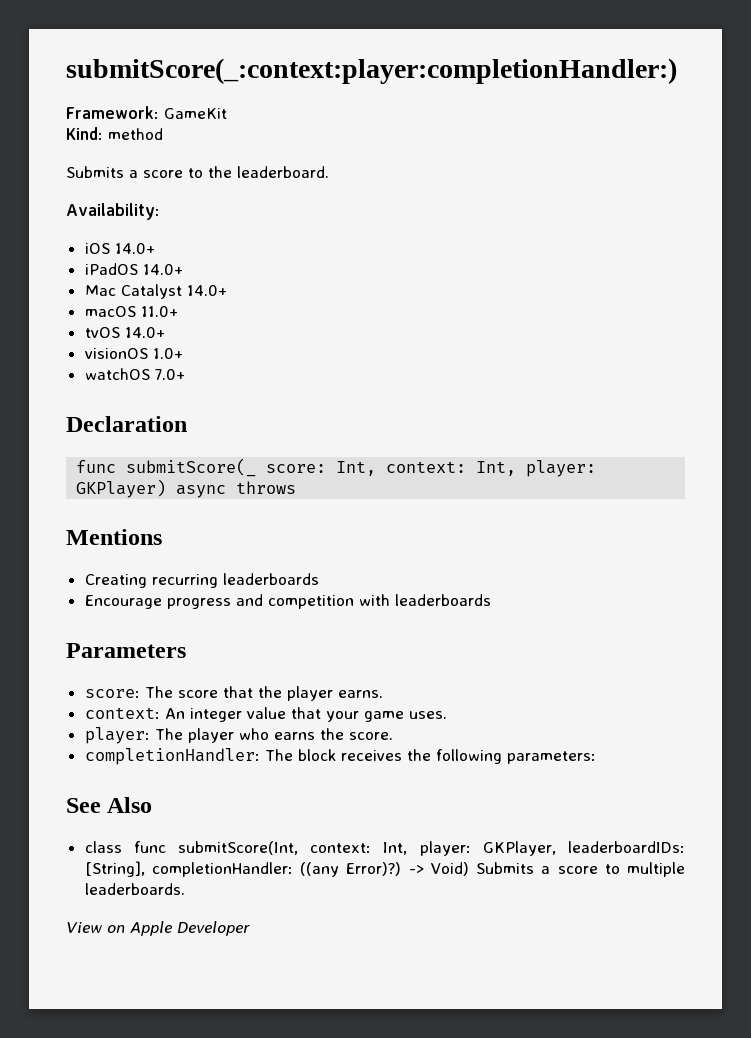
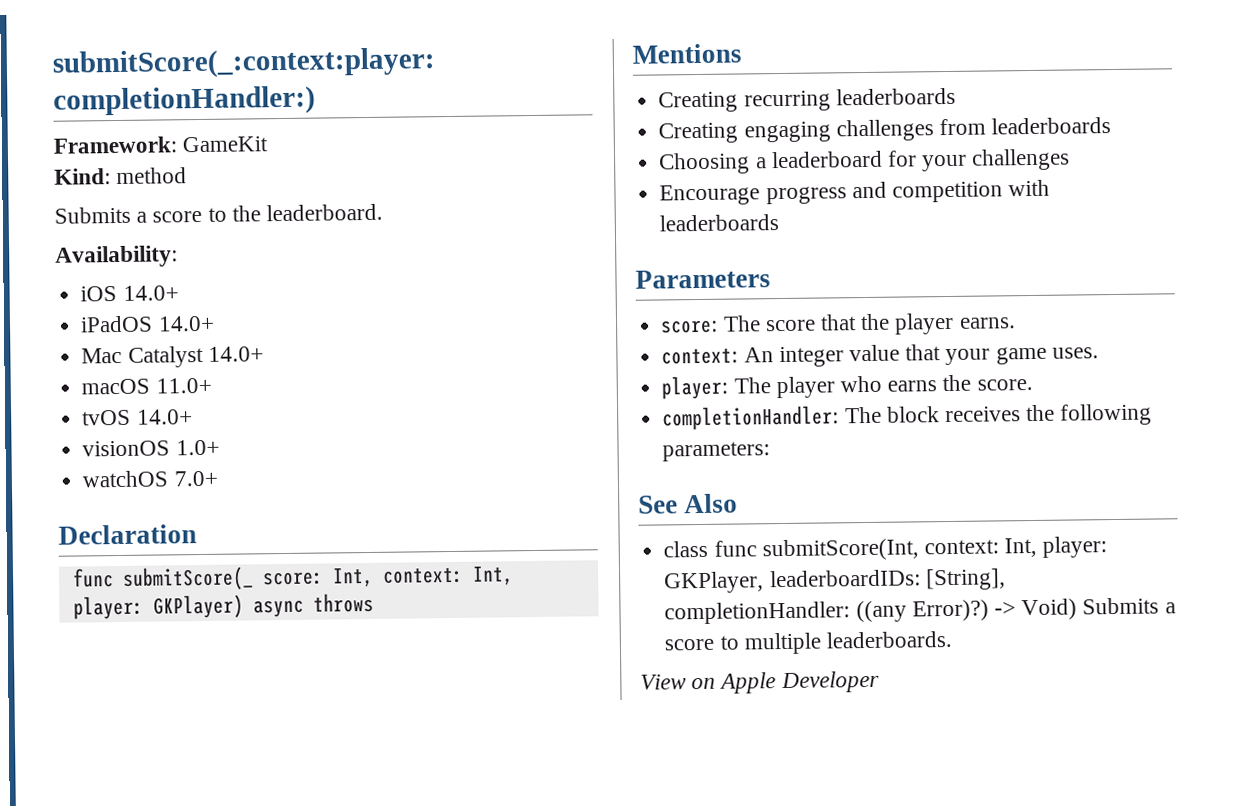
+ Creating engaging challenges from leaderboards
+ Choosing a leaderboard for your challenges

